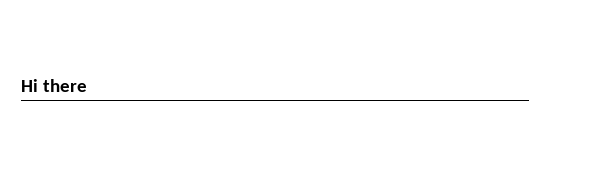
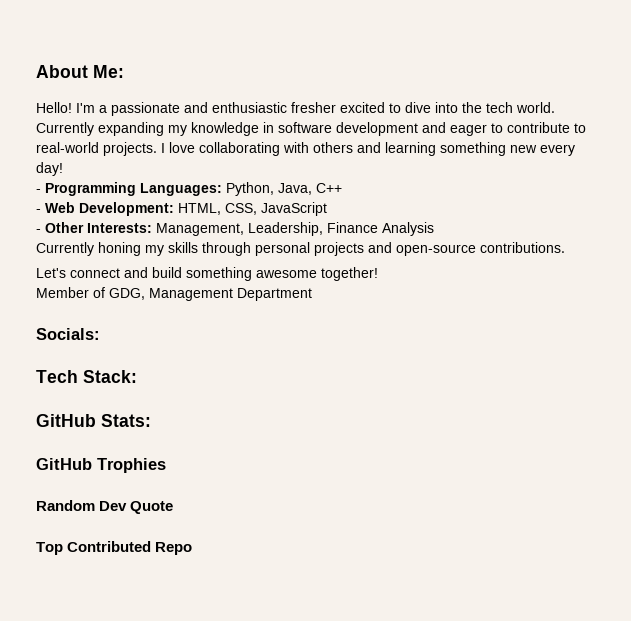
- Hi there
+ About Me:
+ Hello! I'm a passionate and enthusiastic fresher excited to dive into the tech world. Currently expanding my knowledge in software development and eager to contribute to real-world projects. I love collaborating with others and learning something new every day!
+ - Programming Languages: Python, Java, C++
+ - Web Development: HTML, CSS, JavaScript
+ - Other Interests: Management, Leadership, Finance Analysis
+ Currently honing my skills through personal projects and open-source contributions.
+ Let's connect and build something awesome together!
+ Member of GDG, Management Department
+ Socials:
+ Tech Stack:
+ GitHub Stats:
+ GitHub Trophies
+ Random Dev Quote
+ Top Contributed Repo

